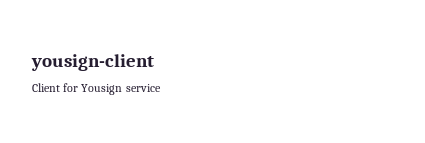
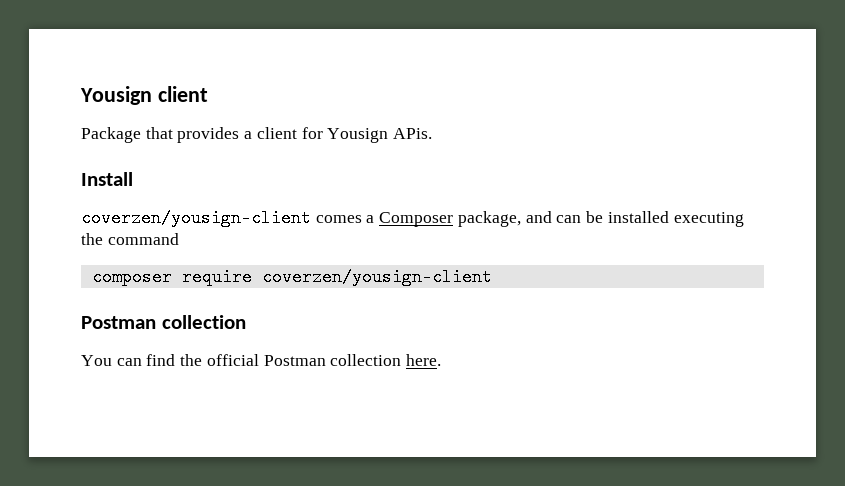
- yousign-client
- Client for Yousign service
+ Yousign client
+ Package that provides a client for Yousign APis.
+ Install
+ coverzen/yousign-client comes a Composer package, and can be installed executing the command
+ composer require coverzen/yousign-client
+ Postman collection
+ You can find the official Postman collection here.

